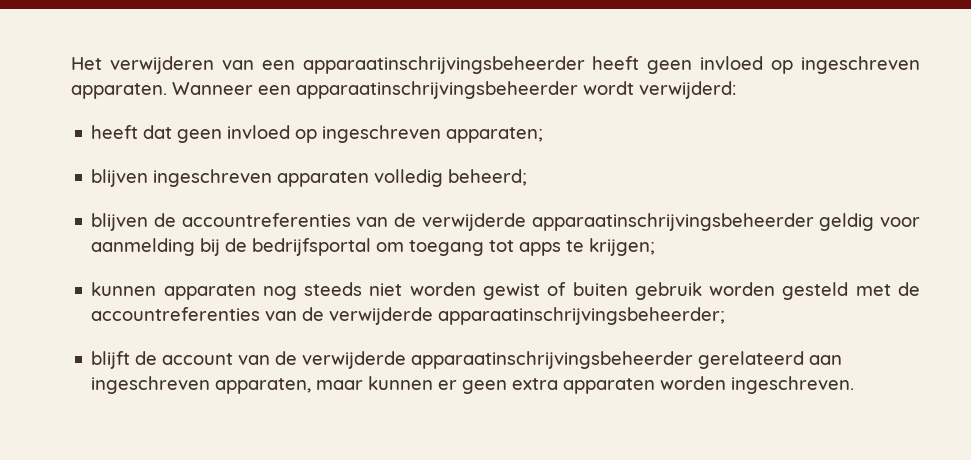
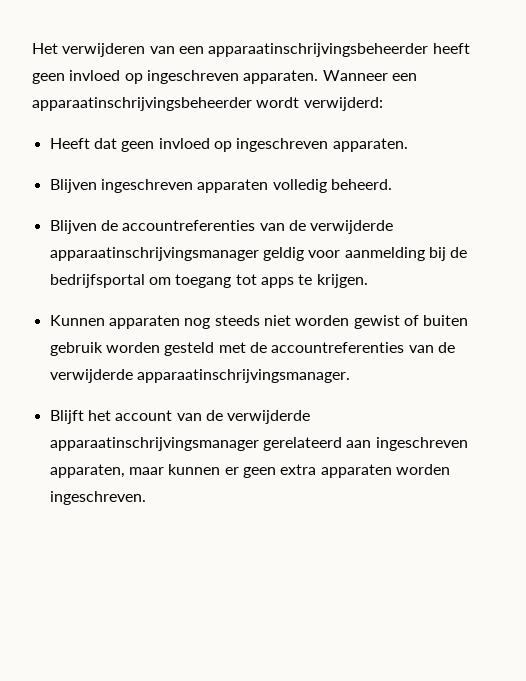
- heeft dat geen invloed op ingeschreven apparaten;
- blijven ingeschreven apparaten volledig beheerd;
- blijven de accountreferenties van de verwijderde apparaatinschrijvingsbeheerder geldig voor aanmelding bij de bedrijfsportal om toegang tot apps te krijgen;
- kunnen apparaten nog steeds niet worden gewist of buiten gebruik worden gesteld met de accountreferenties van de verwijderde apparaatinschrijvingsbeheerder;
- blijft de account van de verwijderde apparaatinschrijvingsbeheerder gerelateerd aan ingeschreven apparaten, maar kunnen er geen extra apparaten worden ingeschreven.
+ Heeft dat geen invloed op ingeschreven apparaten.
+ Blijven ingeschreven apparaten volledig beheerd.
+ Blijven de accountreferenties van de verwijderde apparaatinschrijvingsmanager geldig voor aanmelding bij de bedrijfsportal om toegang tot apps te krijgen.
+ Kunnen apparaten nog steeds niet worden gewist of buiten gebruik worden gesteld met de accountreferenties van de verwijderde apparaatinschrijvingsmanager.
+ Blijft het account van de verwijderde apparaatinschrijvingsmanager gerelateerd aan ingeschreven apparaten, maar kunnen er geen extra apparaten worden ingeschreven.

